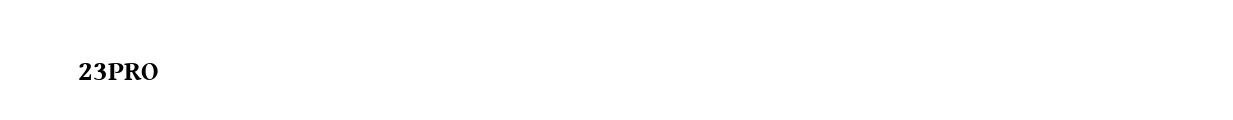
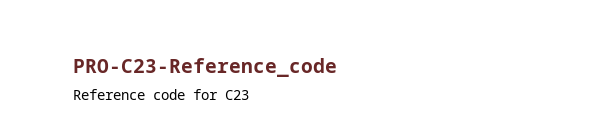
- 23PRO
+ PRO-C23-Reference_code
+ Reference code for C23

